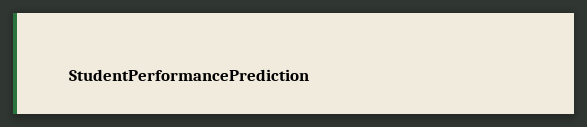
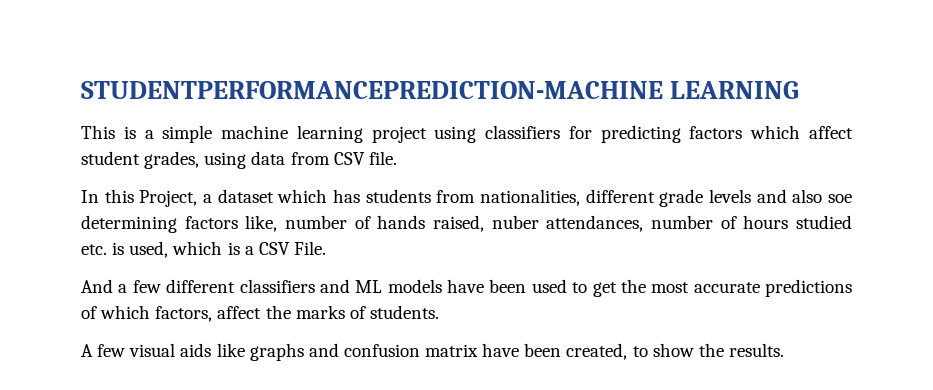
- StudentPerformancePrediction
+ STUDENTPERFORMANCEPREDICTION-MACHINE LEARNING
+ This is a simple machine learning project using classifiers for predicting factors which affect student grades, using data from CSV file.
+ In this Project, a dataset which has students from nationalities, different grade levels and also soe determining factors like, number of hands raised, nuber attendances, number of hours studied etc. is used, which is a CSV File.
+ And a few different classifiers and ML models have been used to get the most accurate predictions of which factors, affect the marks of students.
+ A few visual aids like graphs and confusion matrix have been created, to show the results.

